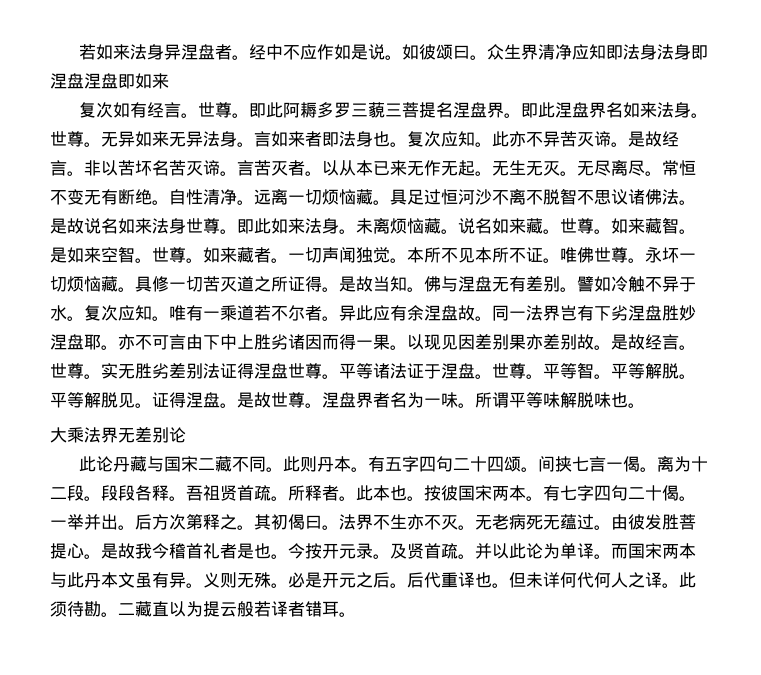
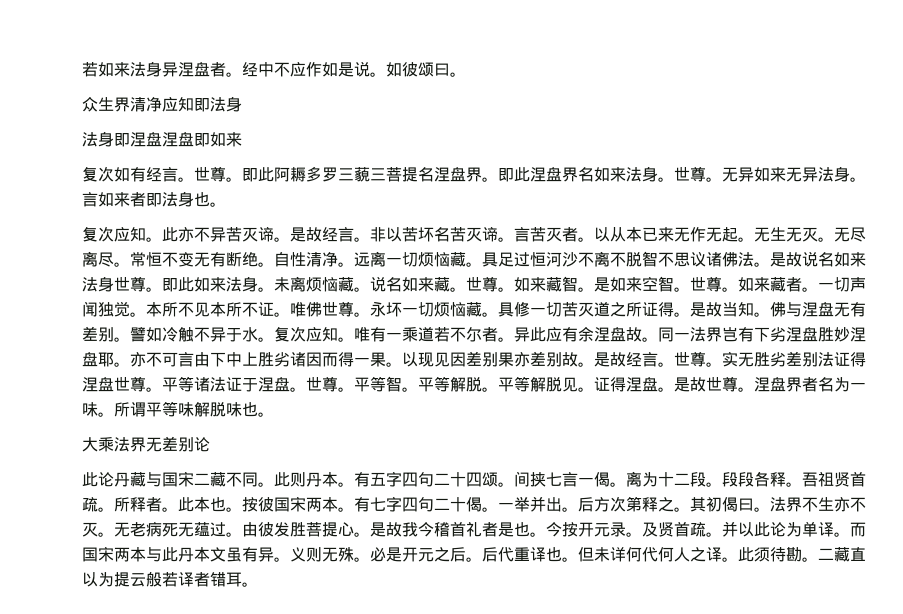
- 如彼颂曰。众生界清净应知即法身法身即涅盘涅盘即如来
+ 如彼颂曰。
+ 众生界清净应知即法身
+ 法身即涅盘涅盘即如来
- 言如来者即法身也。复次应知。
+ 言如来者即法身也。
+ 复次应知。

